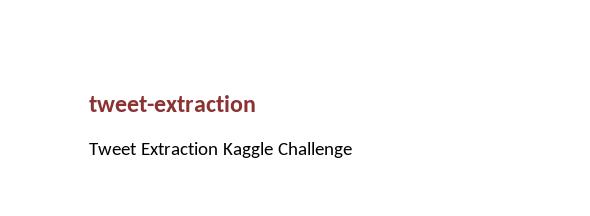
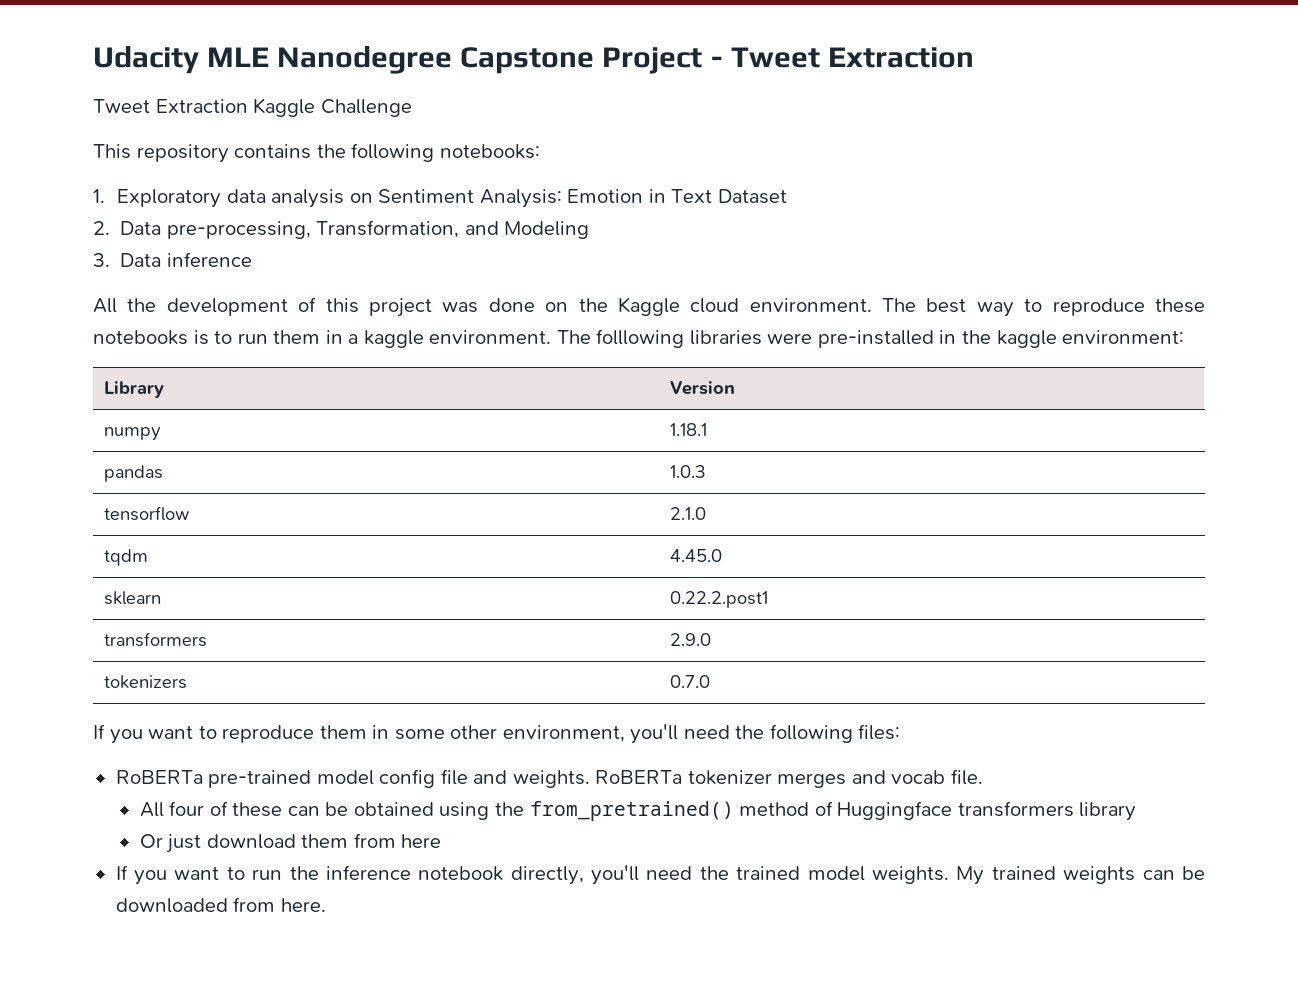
- tweet-extraction
+ Udacity MLE Nanodegree Capstone Project - Tweet Extraction
  Tweet Extraction Kaggle Challenge
+ This repository contains the following notebooks:
+ 1. Exploratory data analysis on Sentiment Analysis: Emotion in Text Dataset
+ 2. Data pre-processing, Transformation, and Modeling
+ 3. Data inference
+ All the development of this project was done on the Kaggle cloud environment. The best way to reproduce these notebooks is to run them in a kaggle environment. The folllowing libraries were pre-installed in the kaggle environment:
+ Library | Version
+ numpy | 1.18.1
+ pandas | 1.0.3
+ tensorflow | 2.1.0
+ tqdm | 4.45.0
+ sklearn | 0.22.2.post1
+ transformers | 2.9.0
+ tokenizers | 0.7.0
+ If you want to reproduce them in some other environment, you'll need the following files:
+ RoBERTa pre-trained model config file and weights. RoBERTa tokenizer merges and vocab file.
+ All four of these can be obtained using the from_pretrained() method of Huggingface transformers library
+ Or just download them from here
+ If you want to run the inference notebook directly, you'll need the trained model weights. My trained weights can be downloaded from here.

